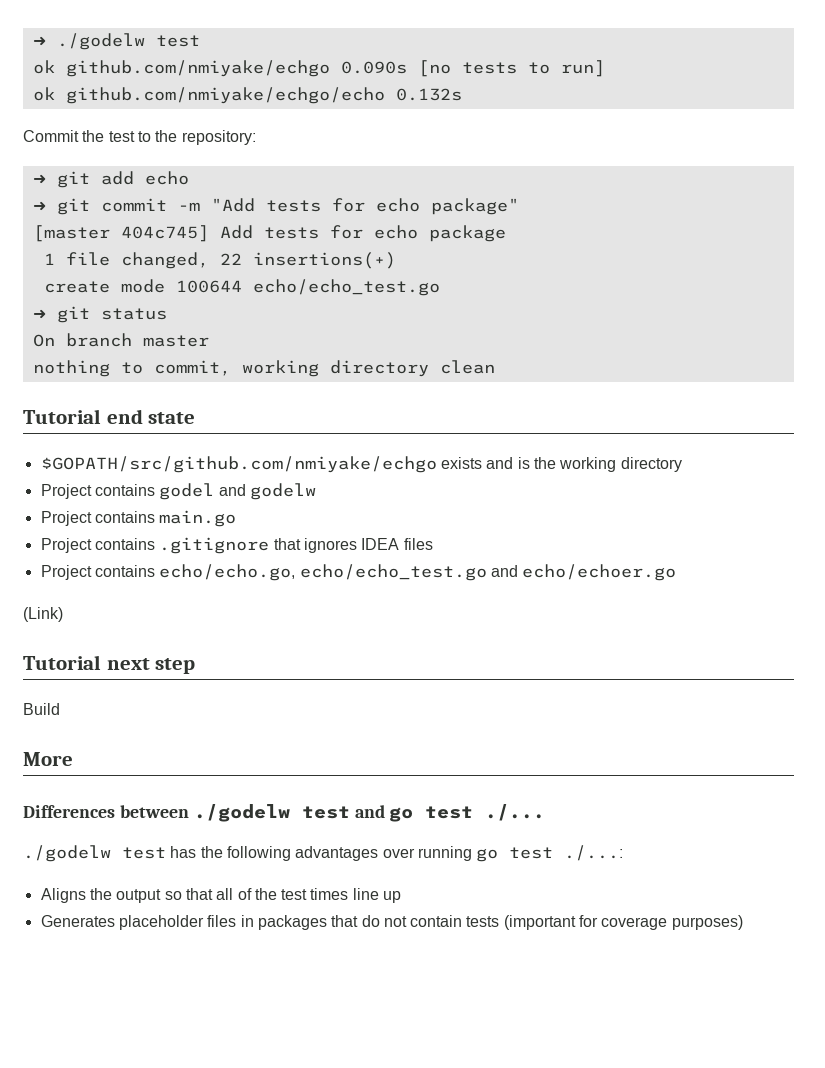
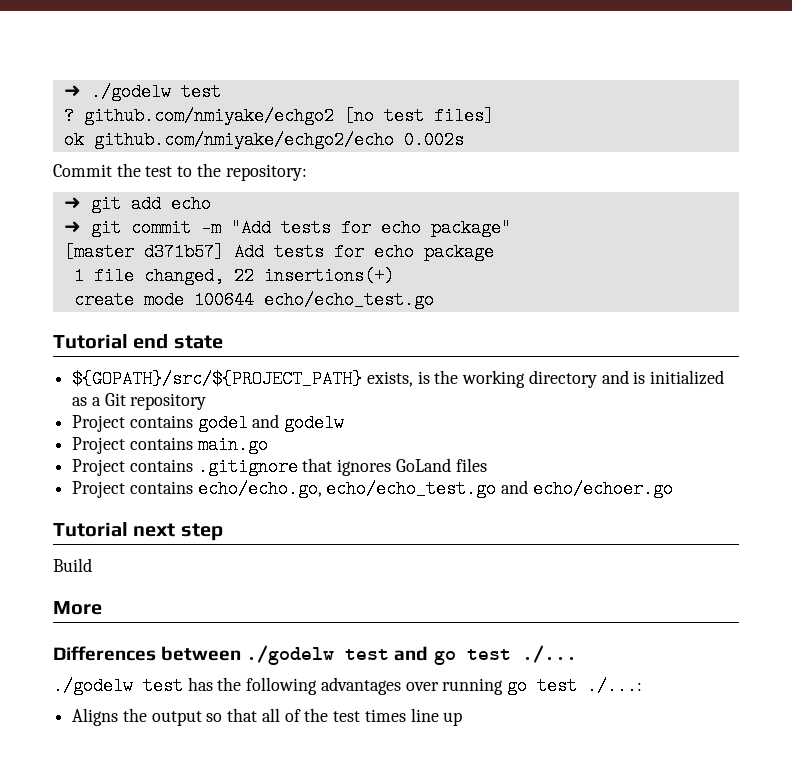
- ok github.com/nmiyake/echgo 0.090s [no tests to run]
- ok github.com/nmiyake/echgo/echo 0.132s
+ ? github.com/nmiyake/echgo2 [no test files]
+ ok github.com/nmiyake/echgo2/echo 0.002s
- [master 404c745] Add tests for echo package
+ [master d371b57] Add tests for echo package
- ➜ git status
- On branch master
- nothing to commit, working directory clean
- $GOPATH/src/github.com/nmiyake/echgo exists and is the working directory
+ ${GOPATH}/src/${PROJECT_PATH} exists, is the working directory and is initialized as a Git repository
- Project contains .gitignore that ignores IDEA files
+ Project contains .gitignore that ignores GoLand files
- (Link)
- Generates placeholder files in packages that do not contain tests (important for coverage purposes)

